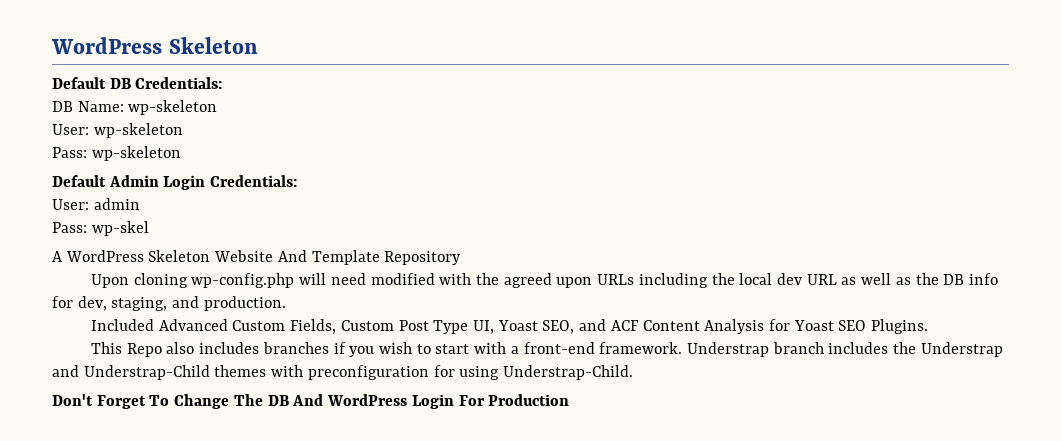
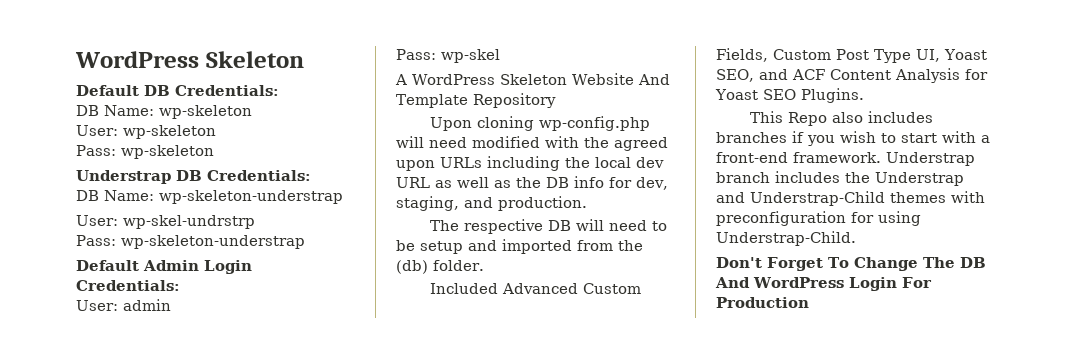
+ Understrap DB Credentials:
+ DB Name: wp-skeleton-understrap
+ User: wp-skel-undrstrp
+ Pass: wp-skeleton-understrap
+ The respective DB will need to be setup and imported from the (db) folder.

